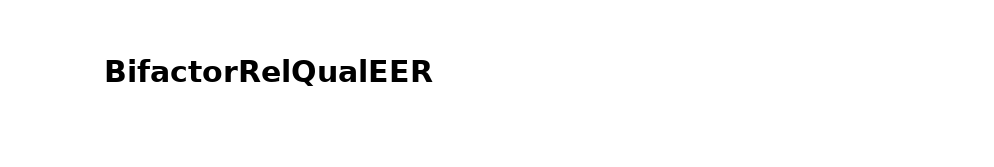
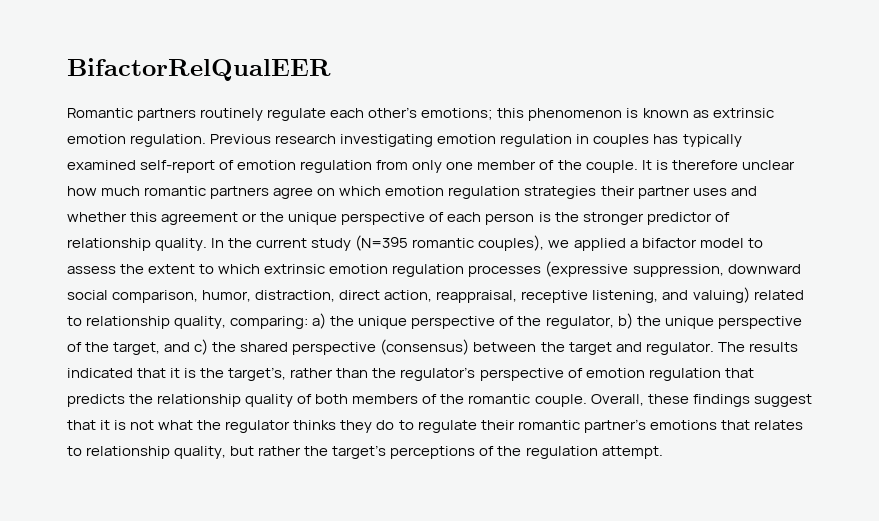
+ Romantic partners routinely regulate each other’s emotions; this phenomenon is known as extrinsic emotion regulation. Previous research investigating emotion regulation in couples has typically examined self-report of emotion regulation from only one member of the couple. It is therefore unclear how much romantic partners agree on which emotion regulation strategies their partner uses and whether this agreement or the unique perspective of each person is the stronger predictor of relationship quality. In the current study (N=395 romantic couples), we applied a bifactor model to assess the extent to which extrinsic emotion regulation processes (expressive suppression, downward social comparison, humor, distraction, direct action, reappraisal, receptive listening, and valuing) related to relationship quality, comparing: a) the unique perspective of the regulator, b) the unique perspective of the target, and c) the shared perspective (consensus) between the target and regulator. The results indicated that it is the target’s, rather than the regulator’s perspective of emotion regulation that predicts the relationship quality of both members of the romantic couple. Overall, these findings suggest that it is not what the regulator thinks they do to regulate their romantic partner’s emotions that relates to relationship quality, but rather the target’s perceptions of the regulation attempt.

